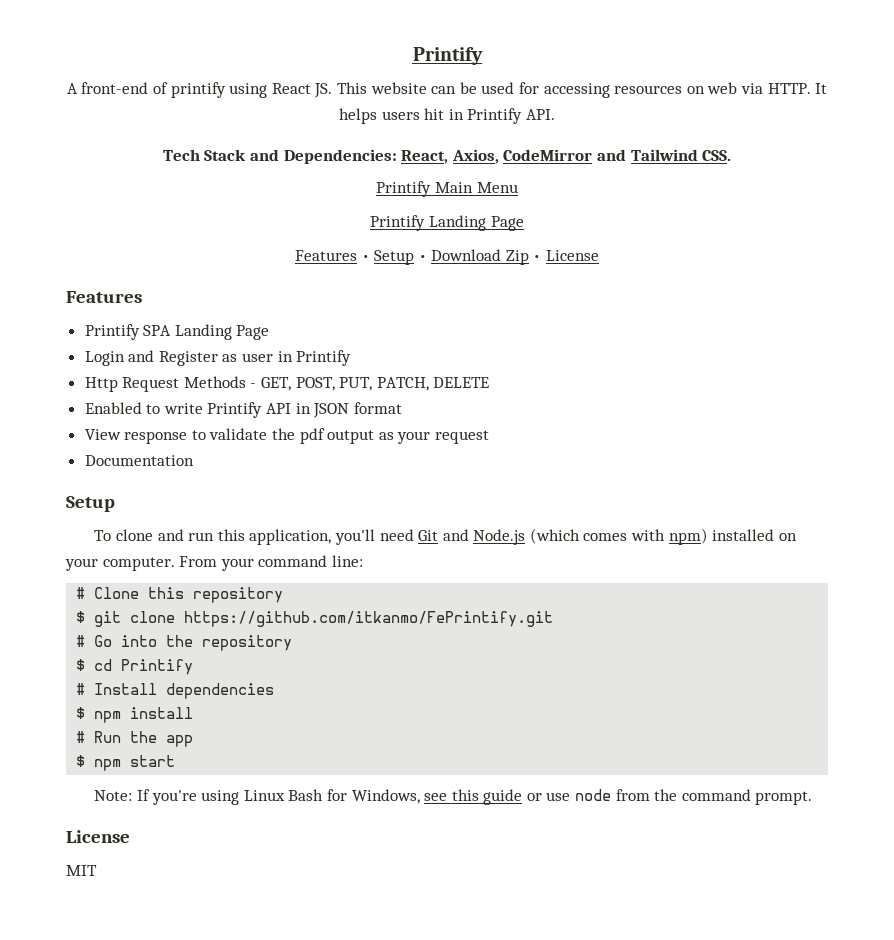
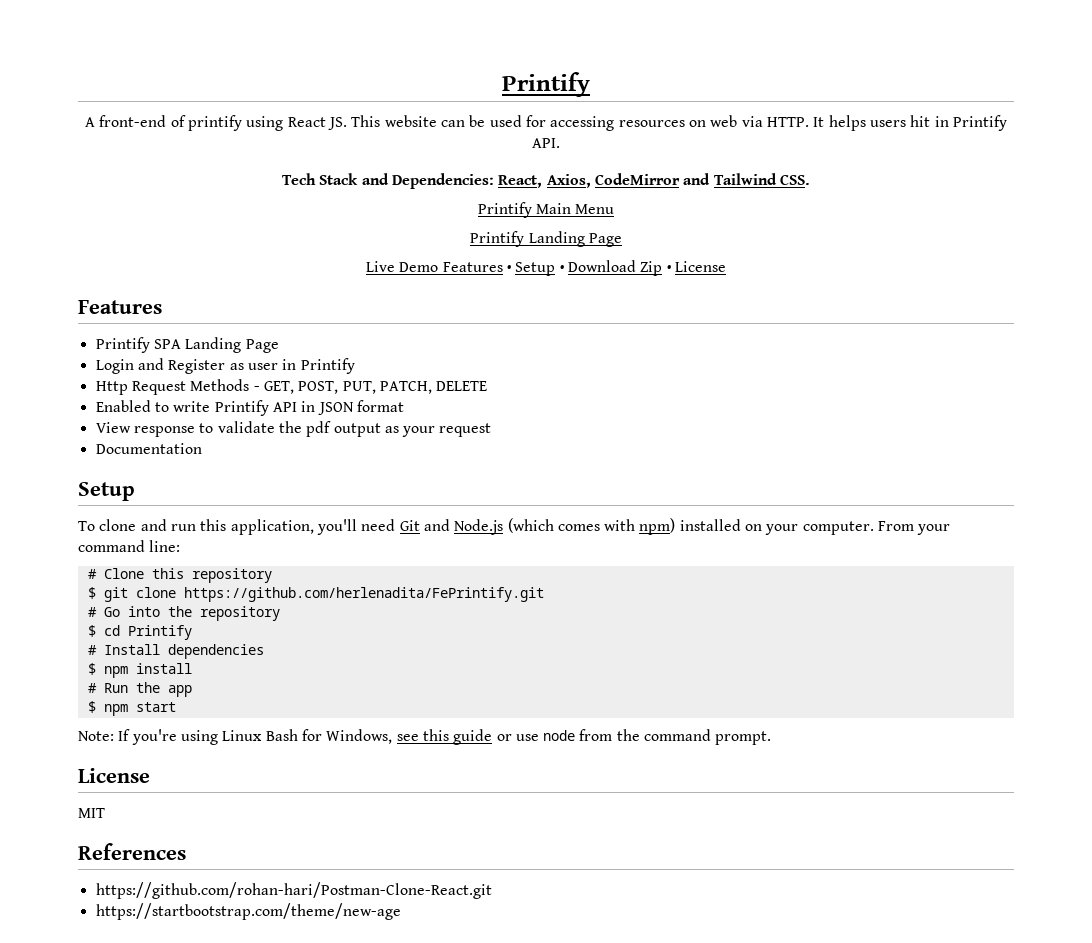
- Features • Setup • Download Zip • License
+ Live Demo Features • Setup • Download Zip • License
- $ git clone https://github.com/itkanmo/FePrintify.git
+ $ git clone https://github.com/herlenadita/FePrintify.git
+ References
+ https://github.com/rohan-hari/Postman-Clone-React.git
+ https://startbootstrap.com/theme/new-age

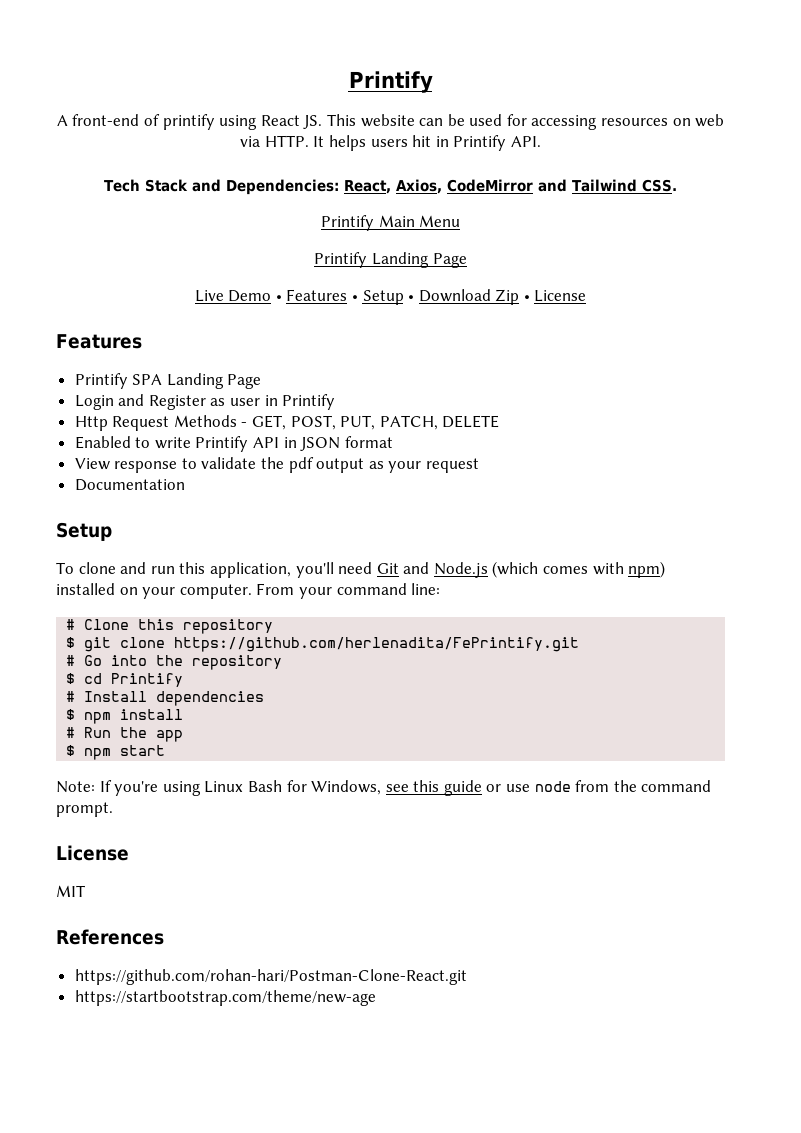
- Live Demo Features • Setup • Download Zip • License
+ Live Demo • Features • Setup • Download Zip • License

